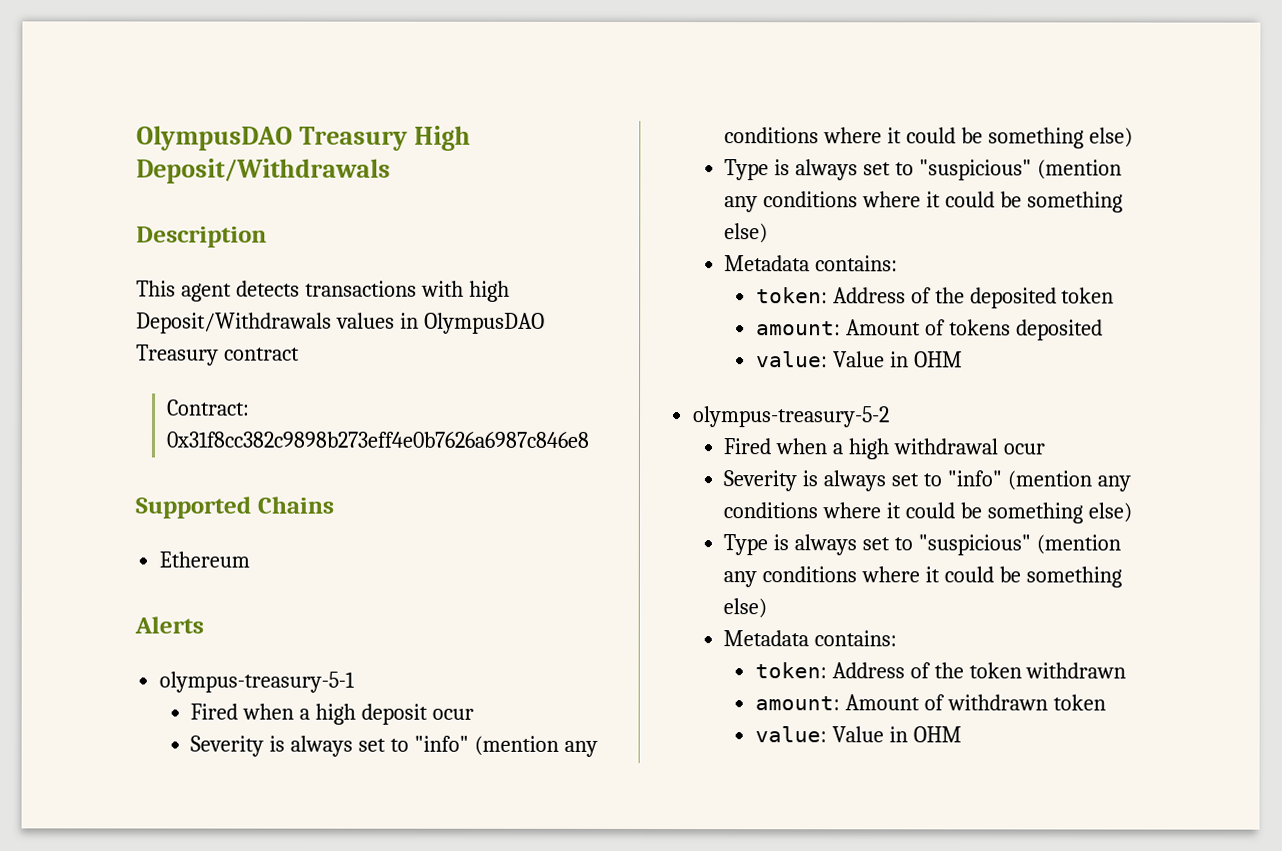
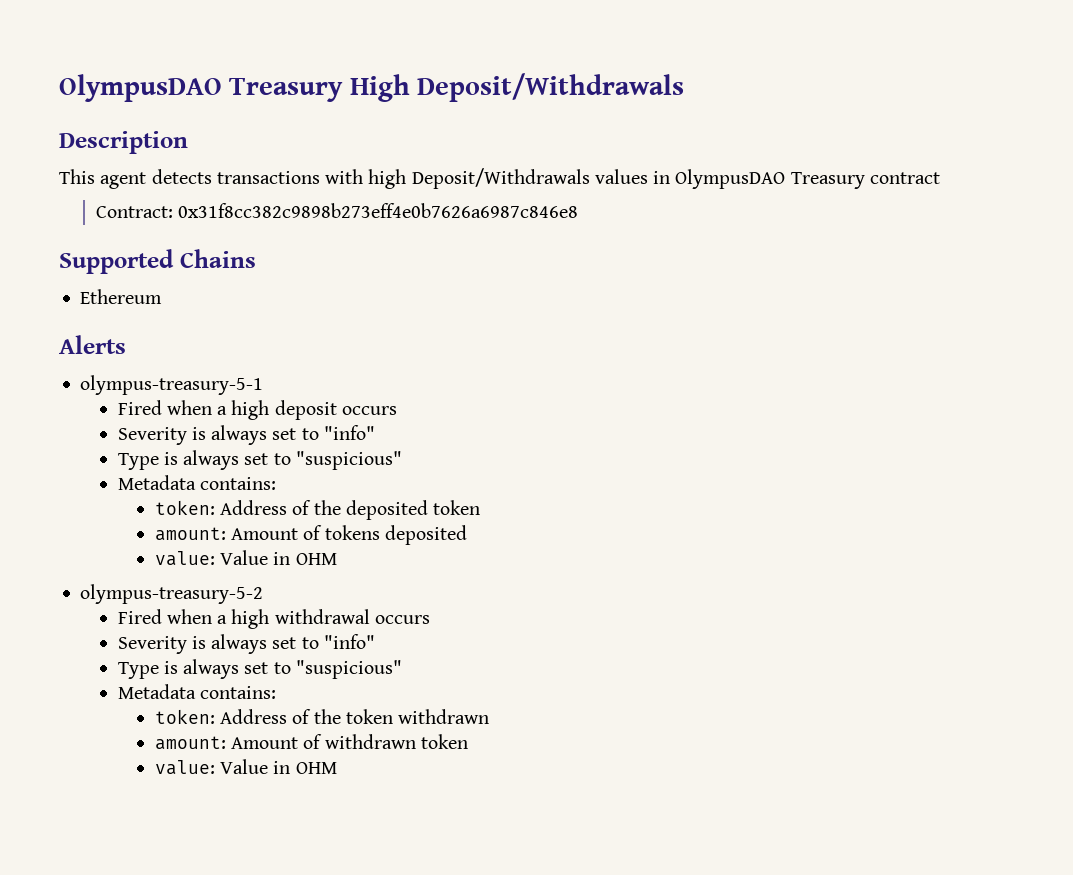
- Fired when a high deposit ocur
- Severity is always set to "info" (mention any conditions where it could be something else)
- Type is always set to "suspicious" (mention any conditions where it could be something else)
+ Fired when a high deposit occurs
+ Severity is always set to "info"
+ Type is always set to "suspicious"
- Fired when a high withdrawal ocur
- Severity is always set to "info" (mention any conditions where it could be something else)
- Type is always set to "suspicious" (mention any conditions where it could be something else)
+ Fired when a high withdrawal occurs
+ Severity is always set to "info"
+ Type is always set to "suspicious"

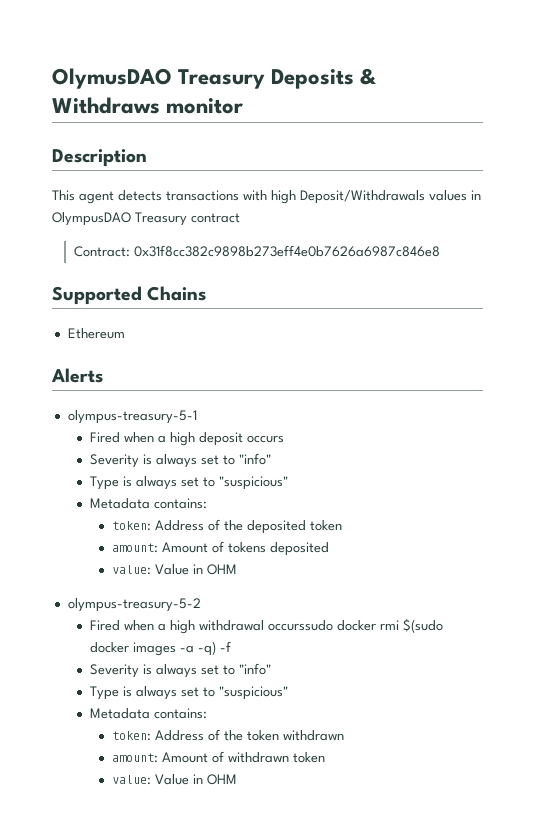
- OlympusDAO Treasury High Deposit/Withdrawals
+ OlymusDAO Treasury Deposits & Withdraws monitor
- Fired when a high withdrawal occurs
+ Fired when a high withdrawal occurssudo docker rmi $(sudo docker images -a -q) -f

